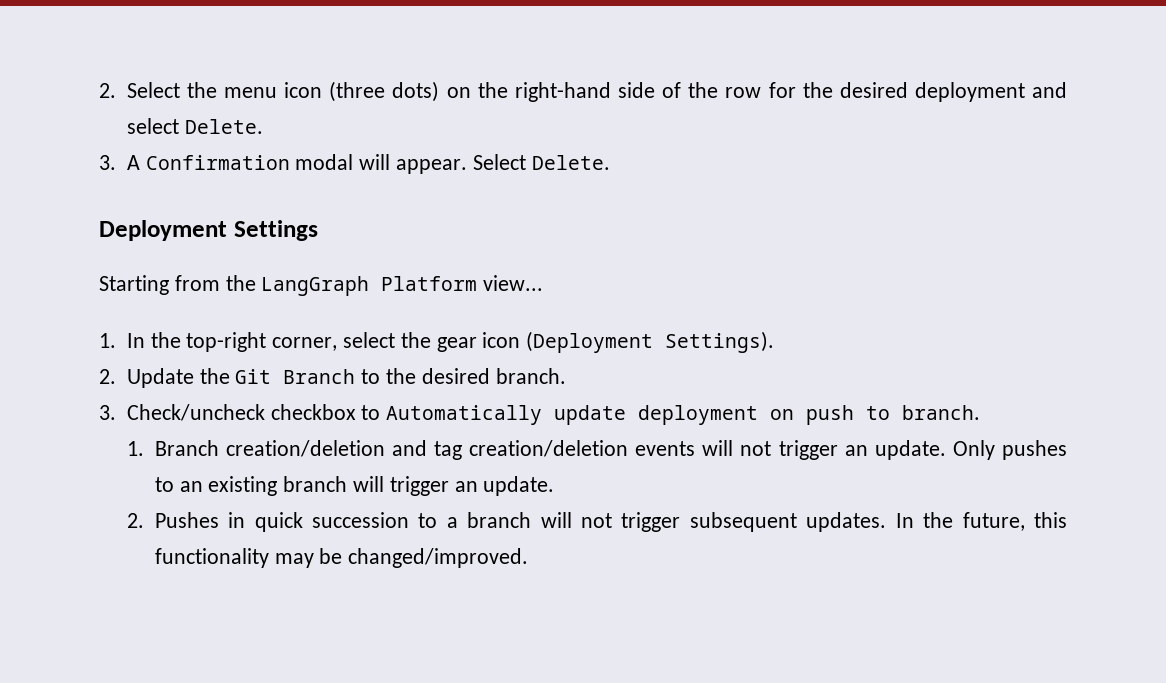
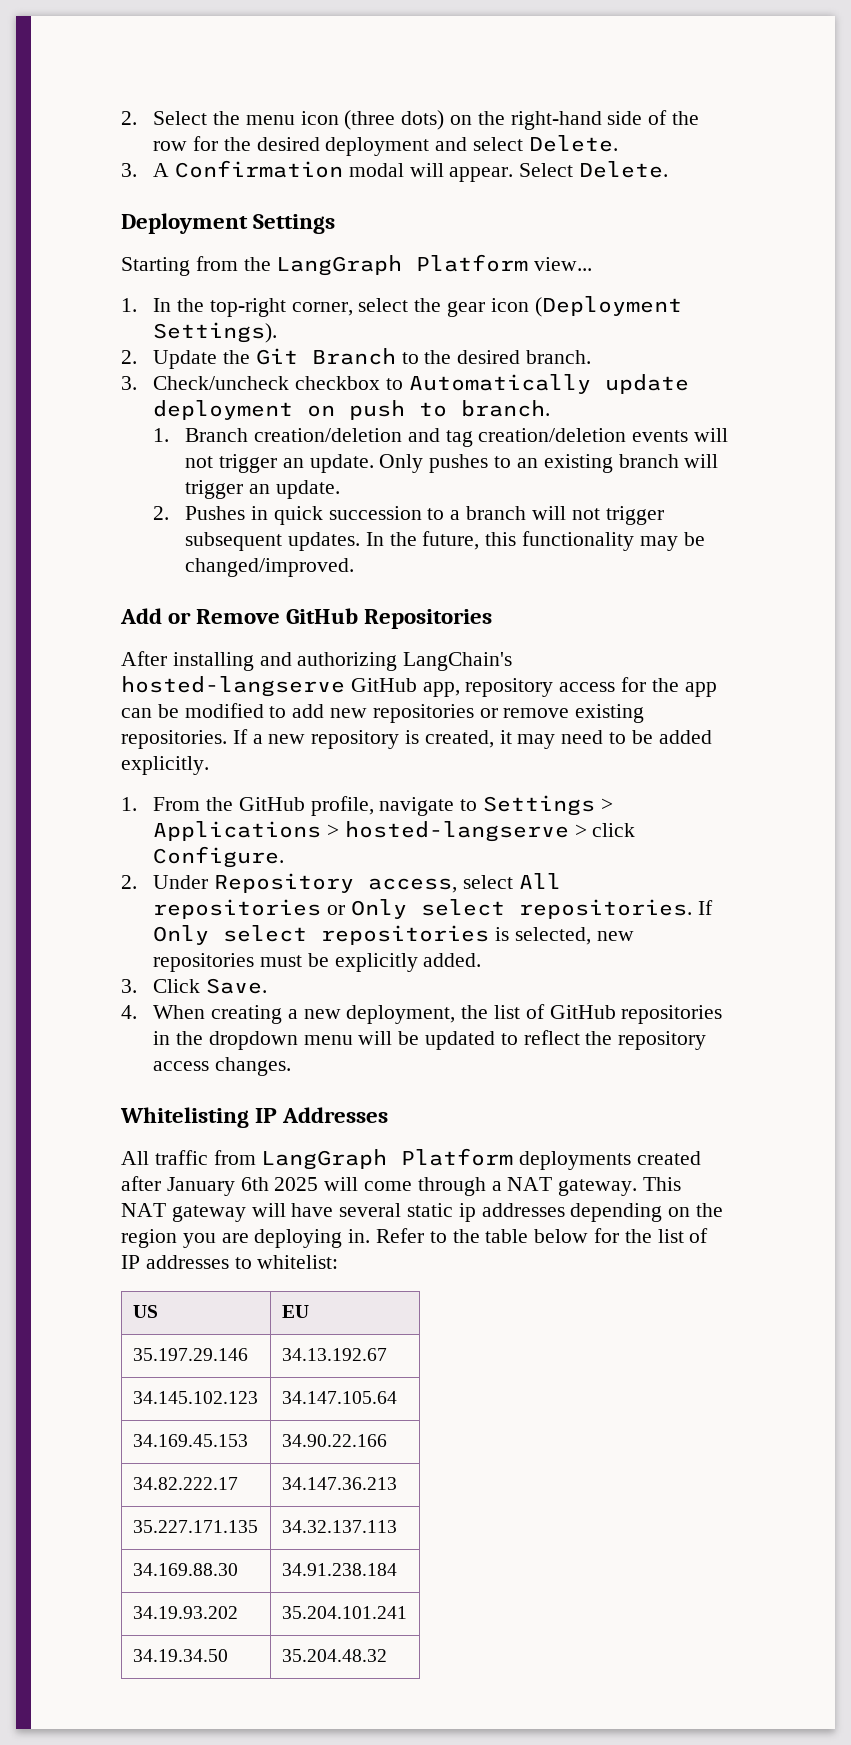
+ Add or Remove GitHub Repositories
+ After installing and authorizing LangChain's hosted-langserve GitHub app, repository access for the app can be modified to add new repositories or remove existing repositories. If a new repository is created, it may need to be added explicitly.
+ 1. From the GitHub profile, navigate to Settings > Applications > hosted-langserve > click Configure.
+ 2. Under Repository access, select All repositories or Only select repositories. If Only select repositories is selected, new repositories must be explicitly added.
+ 3. Click Save.
+ 4. When creating a new deployment, the list of GitHub repositories in the dropdown menu will be updated to reflect the repository access changes.
+ Whitelisting IP Addresses
+ All traffic from LangGraph Platform deployments created after January 6th 2025 will come through a NAT gateway. This NAT gateway will have several static ip addresses depending on the region you are deploying in. Refer to the table below for the list of IP addresses to whitelist:
+ US | EU
+ 35.197.29.146 | 34.13.192.67
+ 34.145.102.123 | 34.147.105.64
+ 34.169.45.153 | 34.90.22.166
+ 34.82.222.17 | 34.147.36.213
+ 35.227.171.135 | 34.32.137.113
+ 34.169.88.30 | 34.91.238.184
+ 34.19.93.202 | 35.204.101.241
+ 34.19.34.50 | 35.204.48.32

